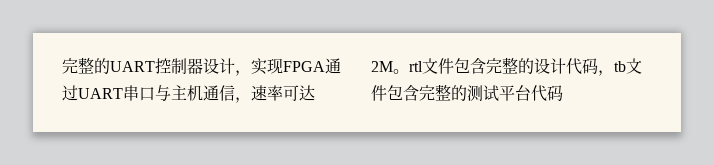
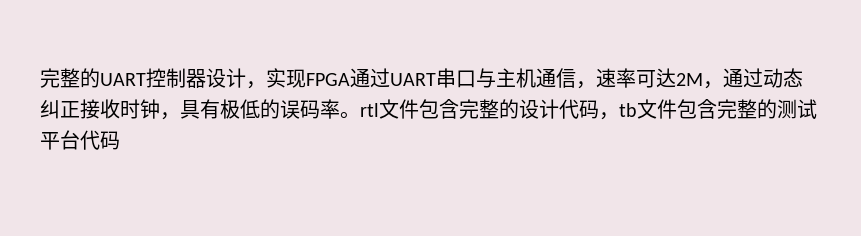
- 完整的UART控制器设计，实现FPGA通过UART串口与主机通信，速率可达2M。rtl文件包含完整的设计代码，tb文件包含完整的测试平台代码
+ 完整的UART控制器设计，实现FPGA通过UART串口与主机通信，速率可达2M，通过动态纠正接收时钟，具有极低的误码率。rtl文件包含完整的设计代码，tb文件包含完整的测试平台代码

